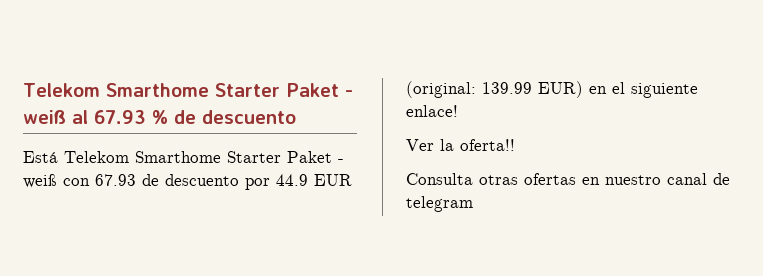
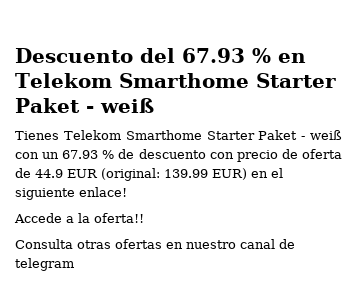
- Telekom Smarthome Starter Paket - weiß al 67.93 % de descuento
- Está Telekom Smarthome Starter Paket - weiß con 67.93 de descuento por 44.9 EUR (original: 139.99 EUR) en el siguiente enlace!
+ Descuento del 67.93 % en Telekom Smarthome Starter Paket - weiß
+ Tienes Telekom Smarthome Starter Paket - weiß con un 67.93 % de descuento con precio de oferta de 44.9 EUR (original: 139.99 EUR) en el siguiente enlace!
- Ver la oferta!!
+ Accede a la oferta!!

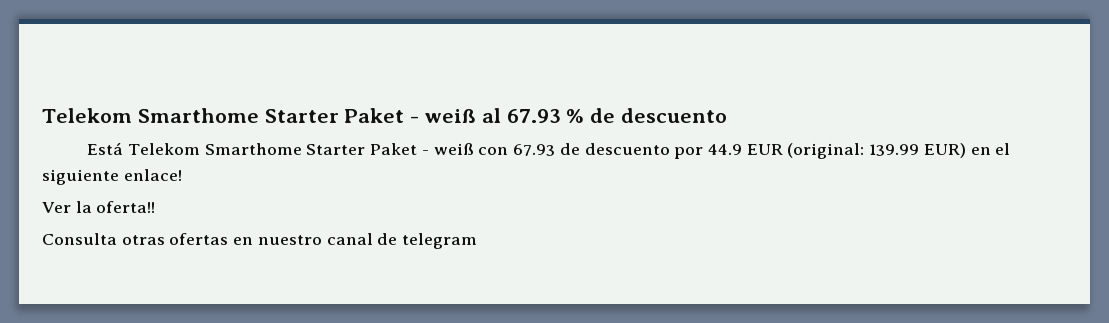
- Descuento del 67.93 % en Telekom Smarthome Starter Paket - weiß
- Tienes Telekom Smarthome Starter Paket - weiß con un 67.93 % de descuento con precio de oferta de 44.9 EUR (original: 139.99 EUR) en el siguiente enlace!
+ Telekom Smarthome Starter Paket - weiß al 67.93 % de descuento
+ Está Telekom Smarthome Starter Paket - weiß con 67.93 de descuento por 44.9 EUR (original: 139.99 EUR) en el siguiente enlace!
- Accede a la oferta!!
+ Ver la oferta!!

